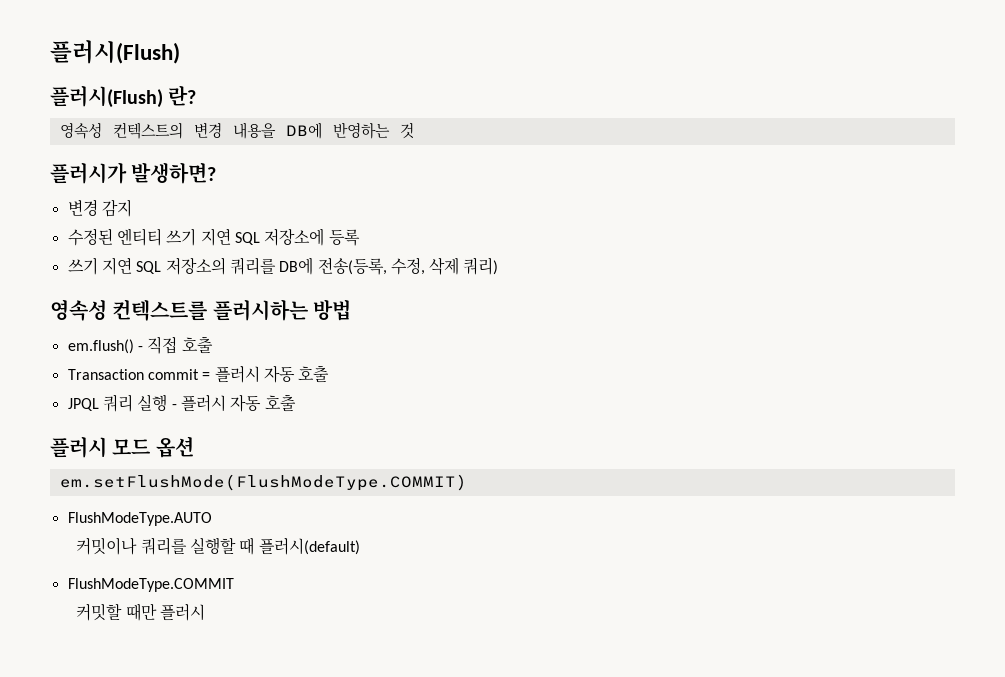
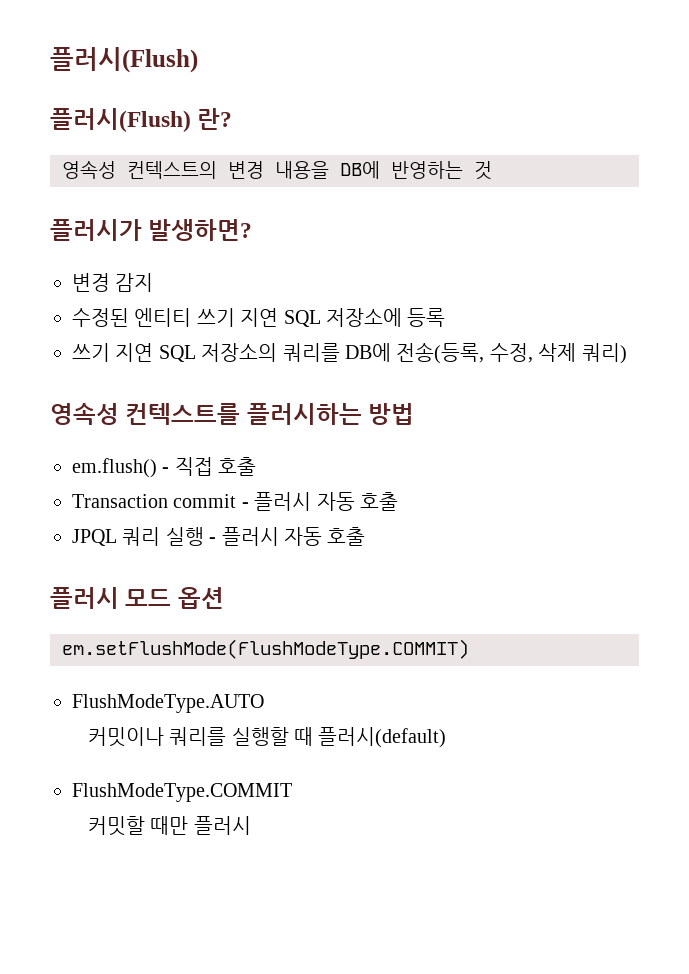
- Transaction commit = 플러시 자동 호출
+ Transaction commit - 플러시 자동 호출

